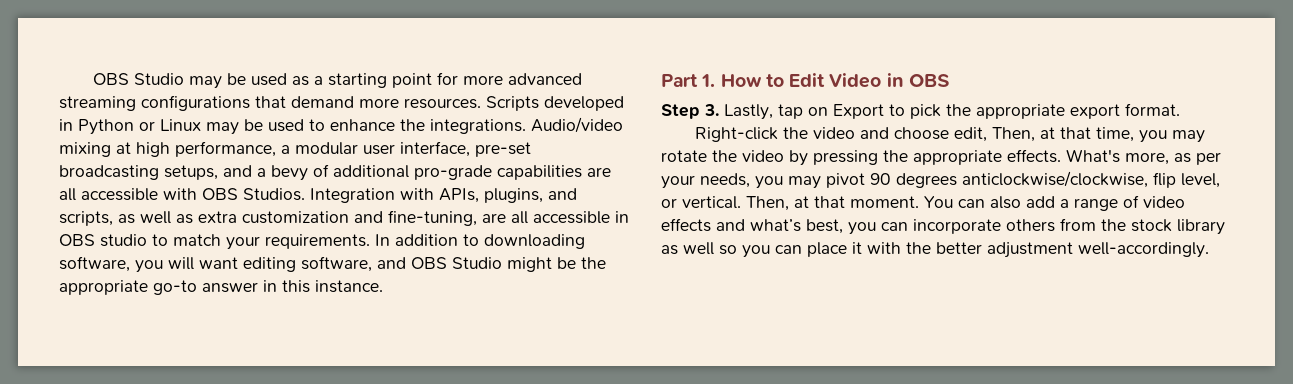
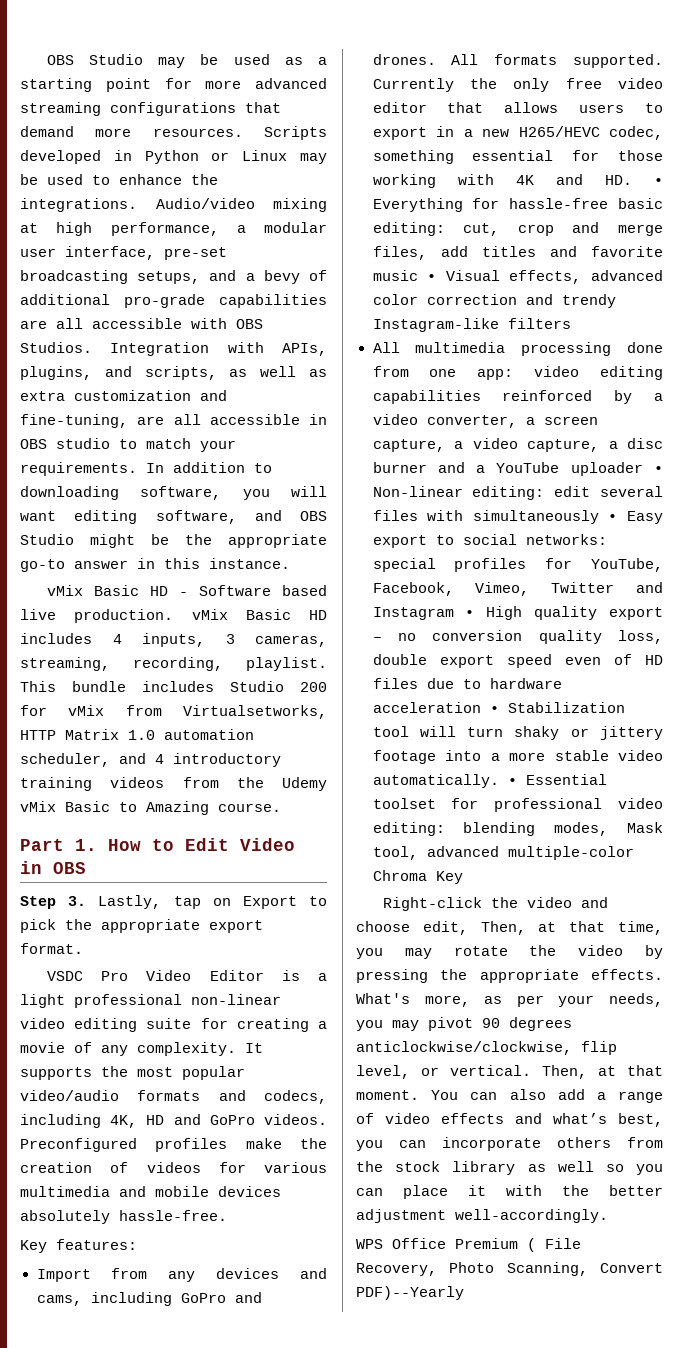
+ vMix Basic HD - Software based live production. vMix Basic HD includes 4 inputs, 3 cameras, streaming, recording, playlist. This bundle includes Studio 200 for vMix from Virtualsetworks, HTTP Matrix 1.0 automation scheduler, and 4 introductory training videos from the Udemy vMix Basic to Amazing course.
+ VSDC Pro Video Editor is a light professional non-linear video editing suite for creating a movie of any complexity. It supports the most popular video/audio formats and codecs, including 4K, HD and GoPro videos. Preconfigured profiles make the creation of videos for various multimedia and mobile devices absolutely hassle-free.
+ Key features:
+ Import from any devices and cams, including GoPro and drones. All formats supported. Сurrently the only free video editor that allows users to export in a new H265/HEVC codec, something essential for those working with 4K and HD. • Everything for hassle-free basic editing: cut, crop and merge files, add titles and favorite music • Visual effects, advanced color correction and trendy Instagram-like filters
+ All multimedia processing done from one app: video editing capabilities reinforced by a video converter, a screen capture, a video capture, a disc burner and a YouTube uploader • Non-linear editing: edit several files with simultaneously • Easy export to social networks: special profiles for YouTube, Facebook, Vimeo, Twitter and Instagram • High quality export – no conversion quality loss, double export speed even of HD files due to hardware acceleration • Stabilization tool will turn shaky or jittery footage into a more stable video automatically. • Essential toolset for professional video editing: blending modes, Mask tool, advanced multiple-color Chroma Key
+ WPS Office Premium ( File Recovery, Photo Scanning, Convert PDF)--Yearly

